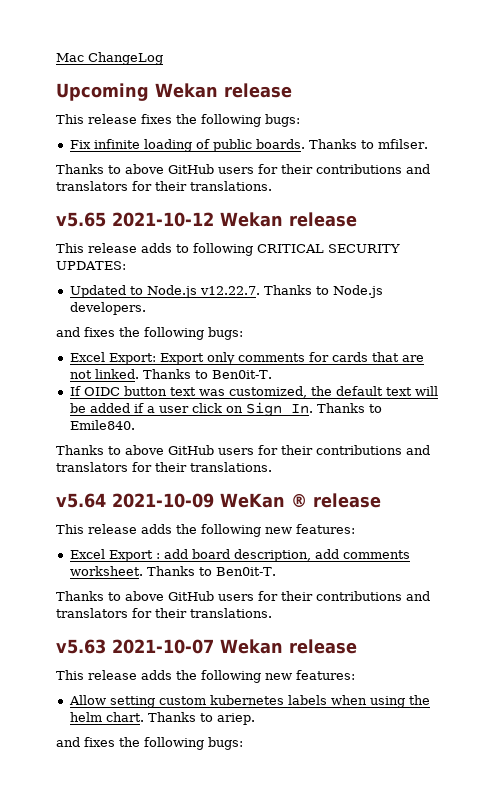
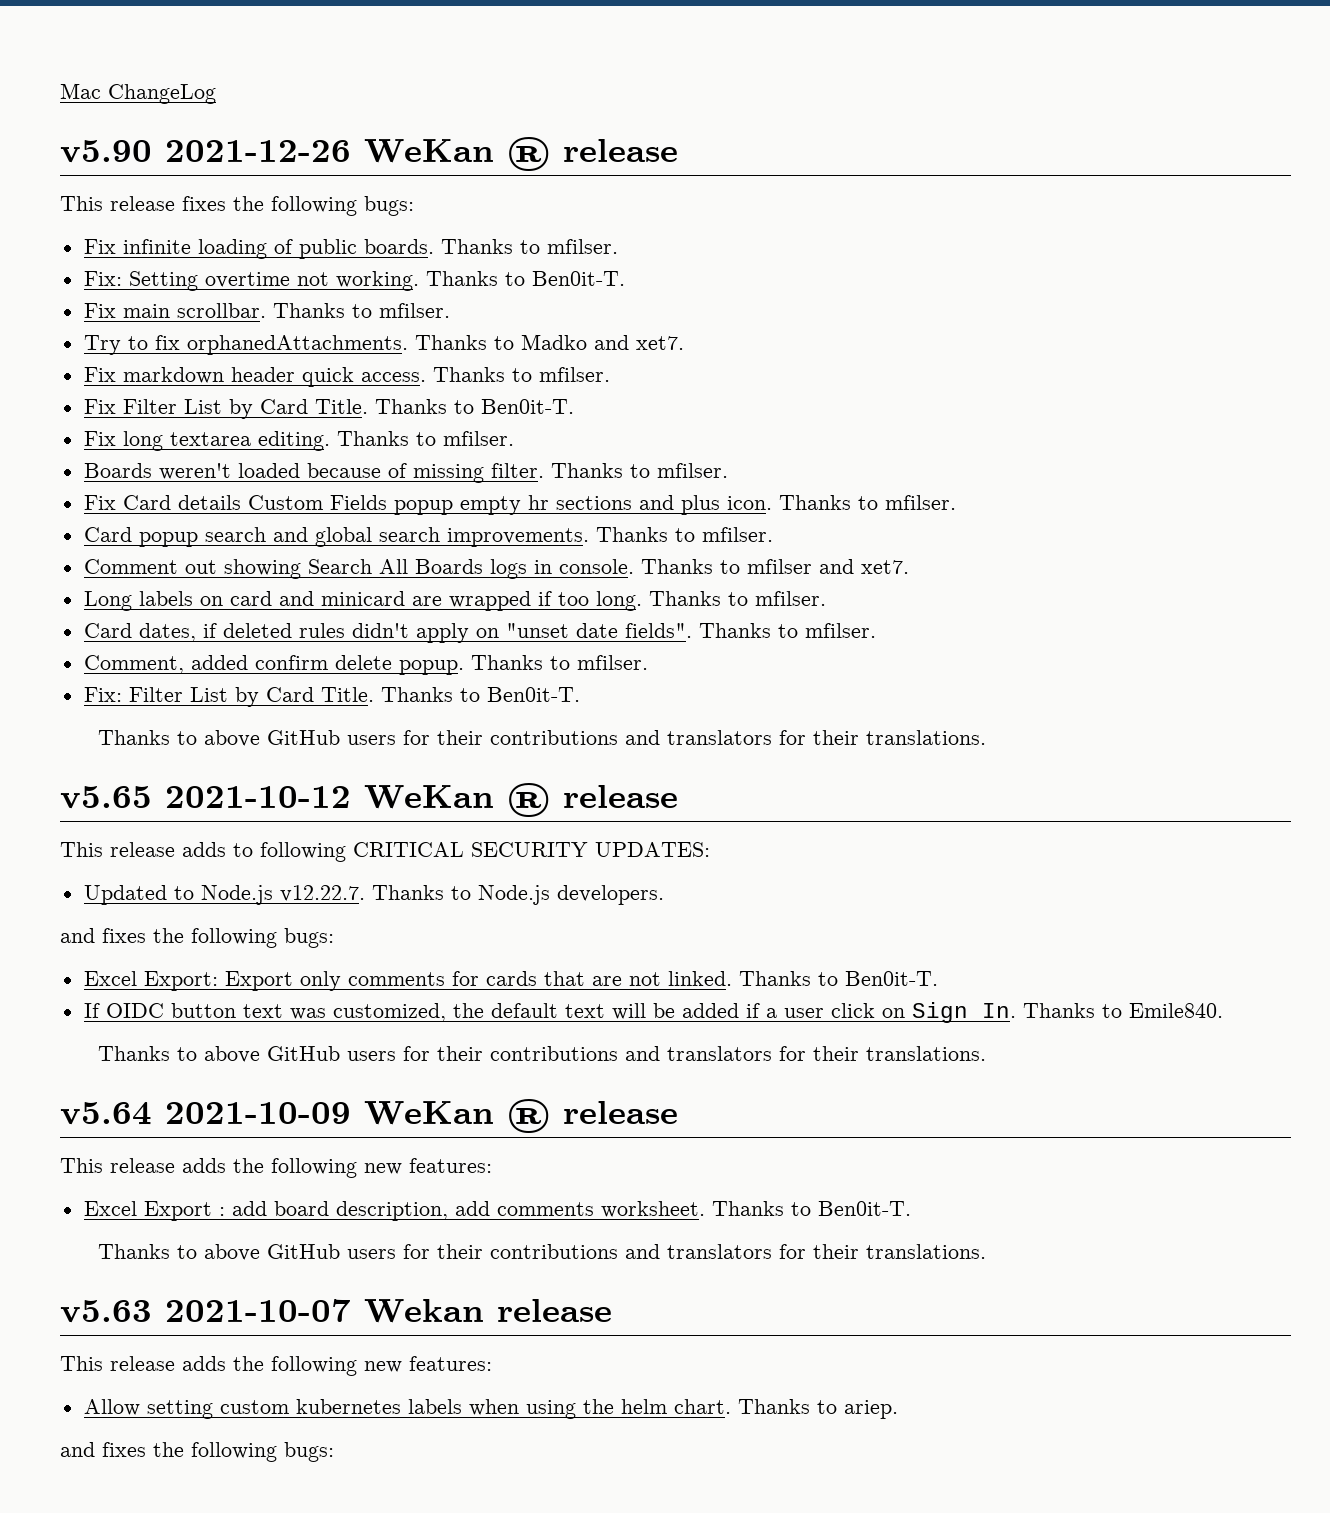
- Upcoming Wekan release
+ v5.90 2021-12-26 WeKan ® release
+ Fix: Setting overtime not working. Thanks to Ben0it-T.
+ Fix main scrollbar. Thanks to mfilser.
+ Try to fix orphanedAttachments. Thanks to Madko and xet7.
+ Fix markdown header quick access. Thanks to mfilser.
+ Fix Filter List by Card Title. Thanks to Ben0it-T.
+ Fix long textarea editing. Thanks to mfilser.
+ Boards weren't loaded because of missing filter. Thanks to mfilser.
+ Fix Card details Custom Fields popup empty hr sections and plus icon. Thanks to mfilser.
+ Card popup search and global search improvements. Thanks to mfilser.
+ Comment out showing Search All Boards logs in console. Thanks to mfilser and xet7.
+ Long labels on card and minicard are wrapped if too long. Thanks to mfilser.
+ Card dates, if deleted rules didn't apply on "unset date fields". Thanks to mfilser.
+ Comment, added confirm delete popup. Thanks to mfilser.
+ Fix: Filter List by Card Title. Thanks to Ben0it-T.
- v5.65 2021-10-12 Wekan release
+ v5.65 2021-10-12 WeKan ® release

